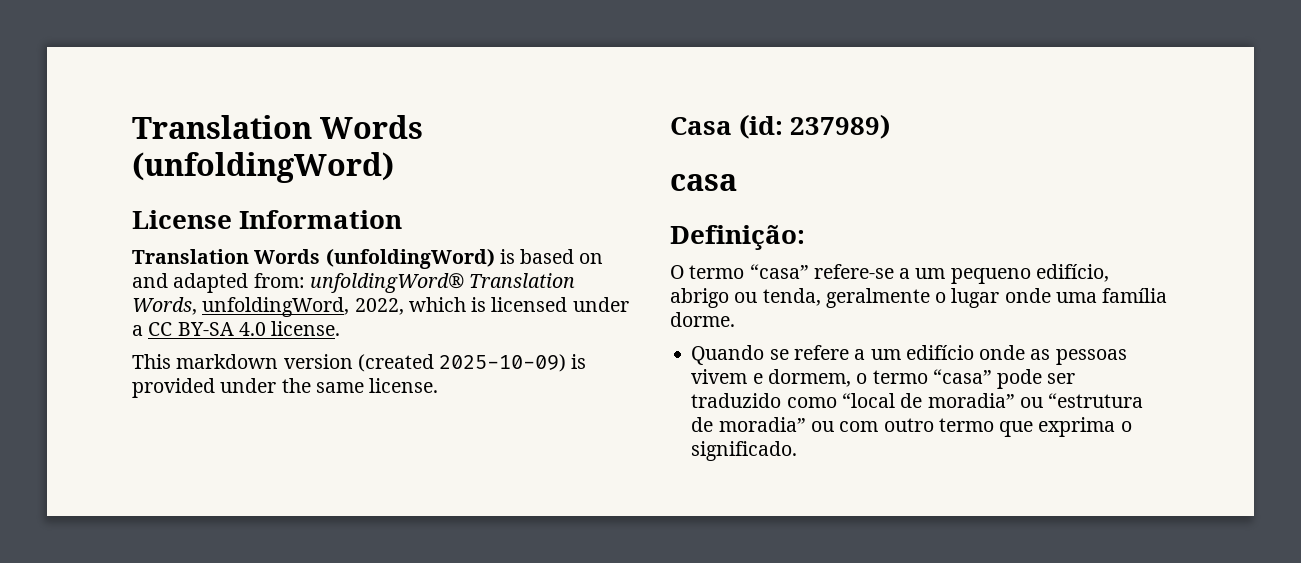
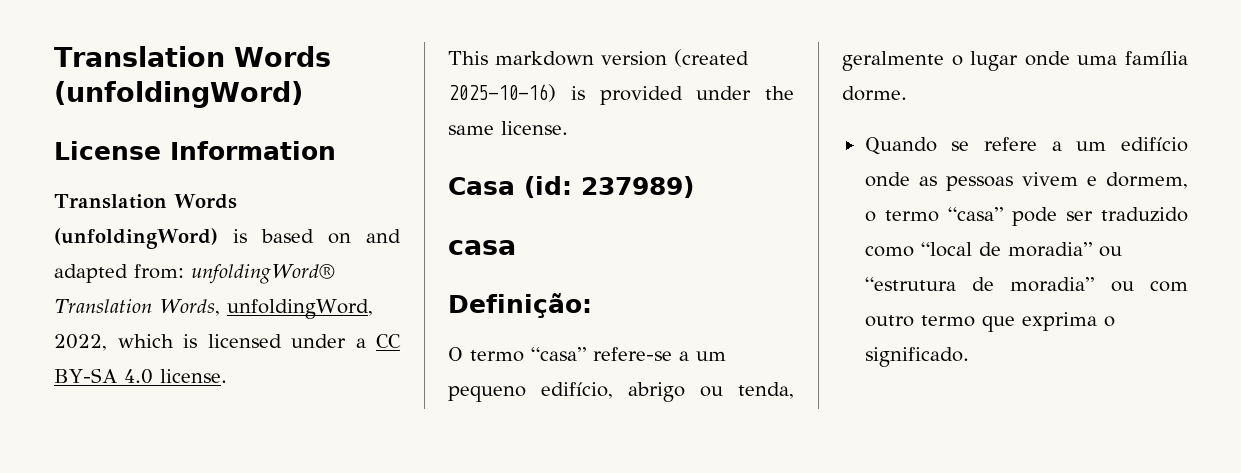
- This markdown version (created 2025-10-09) is provided under the same license.
+ This markdown version (created 2025-10-16) is provided under the same license.

